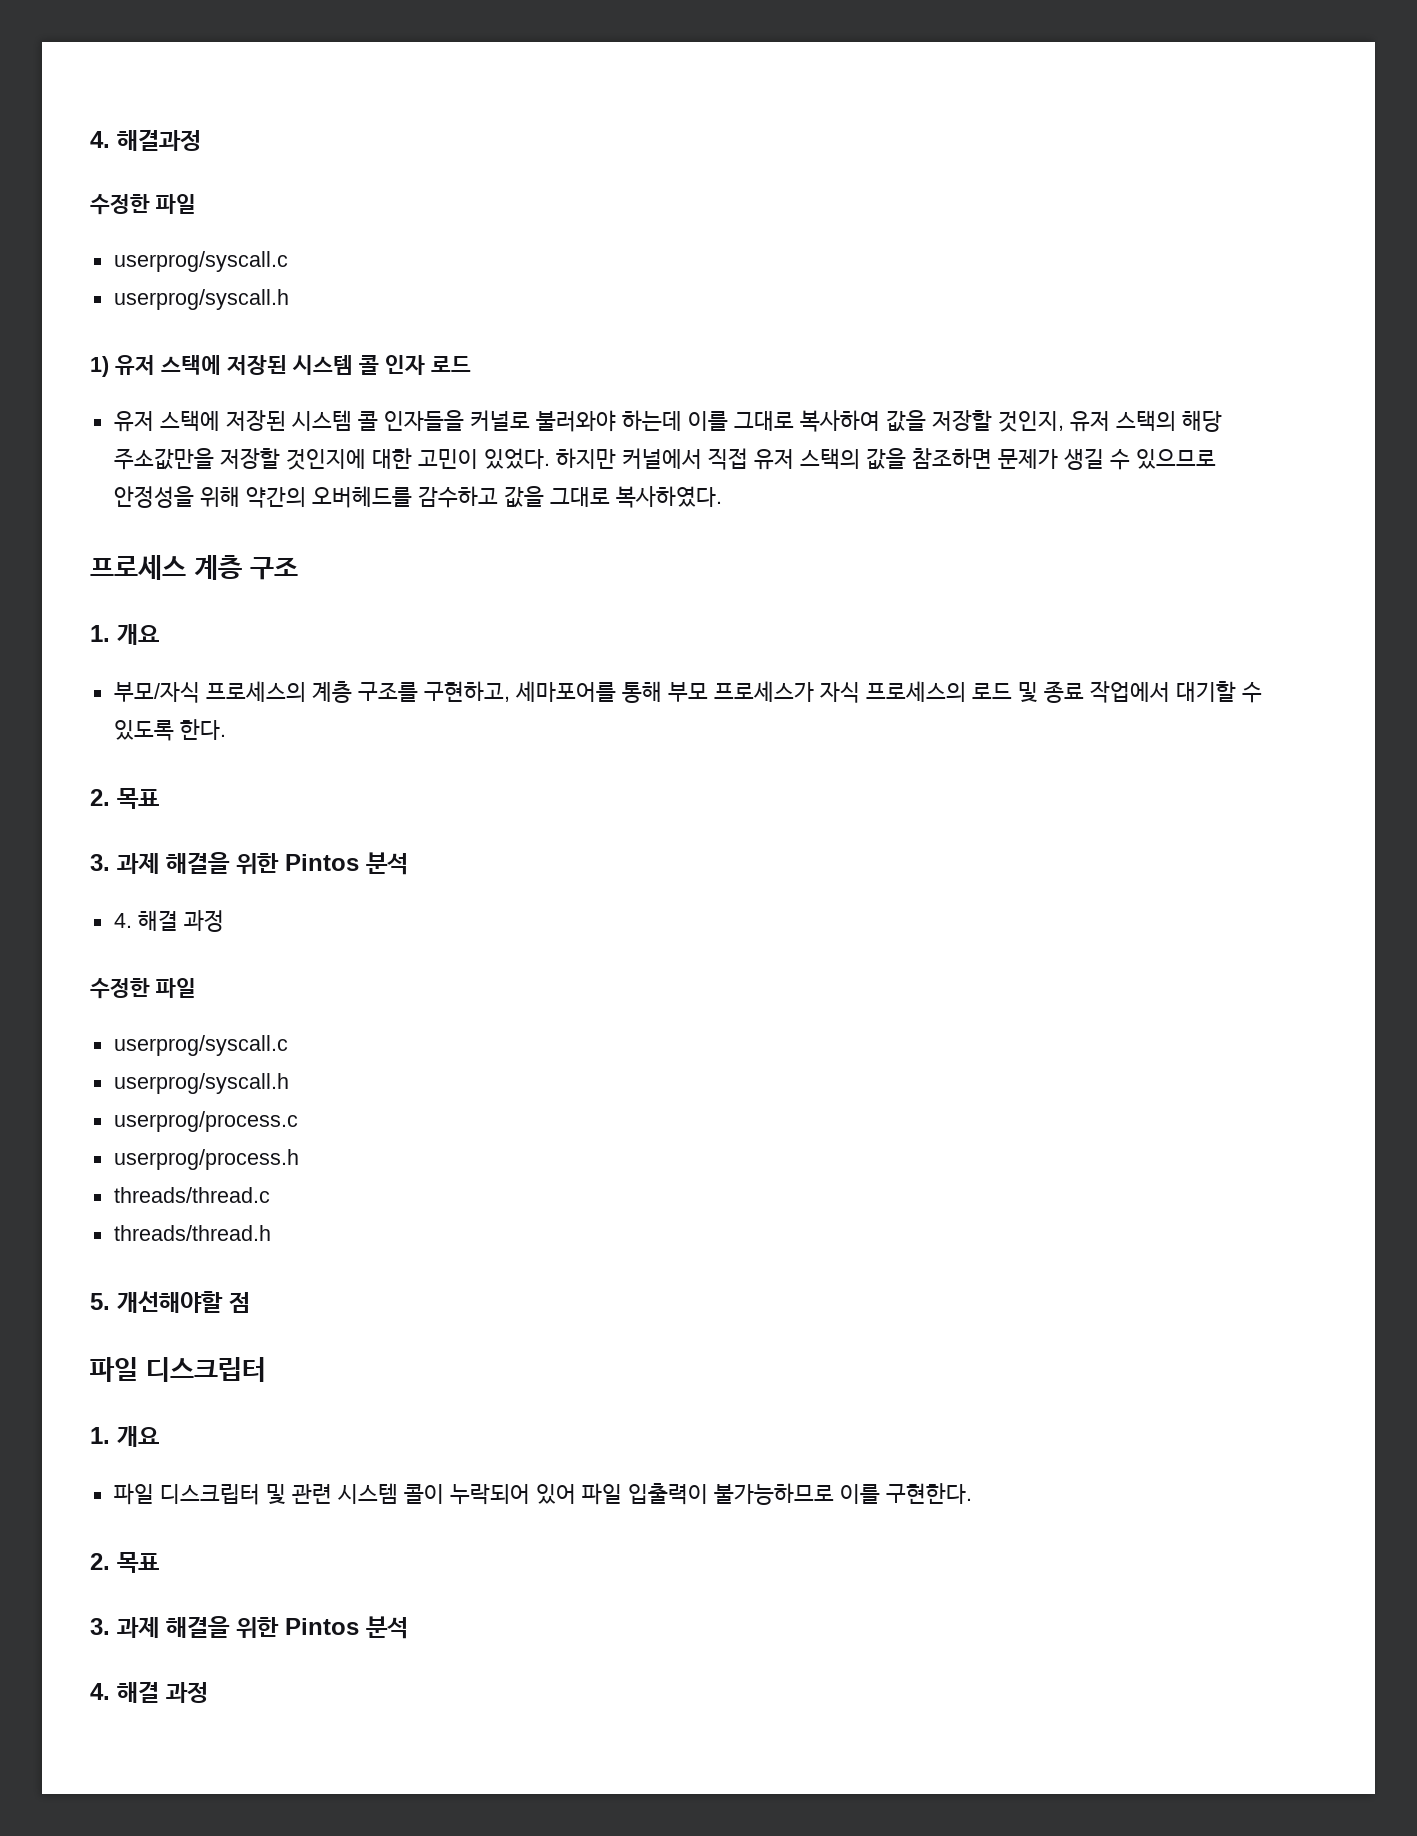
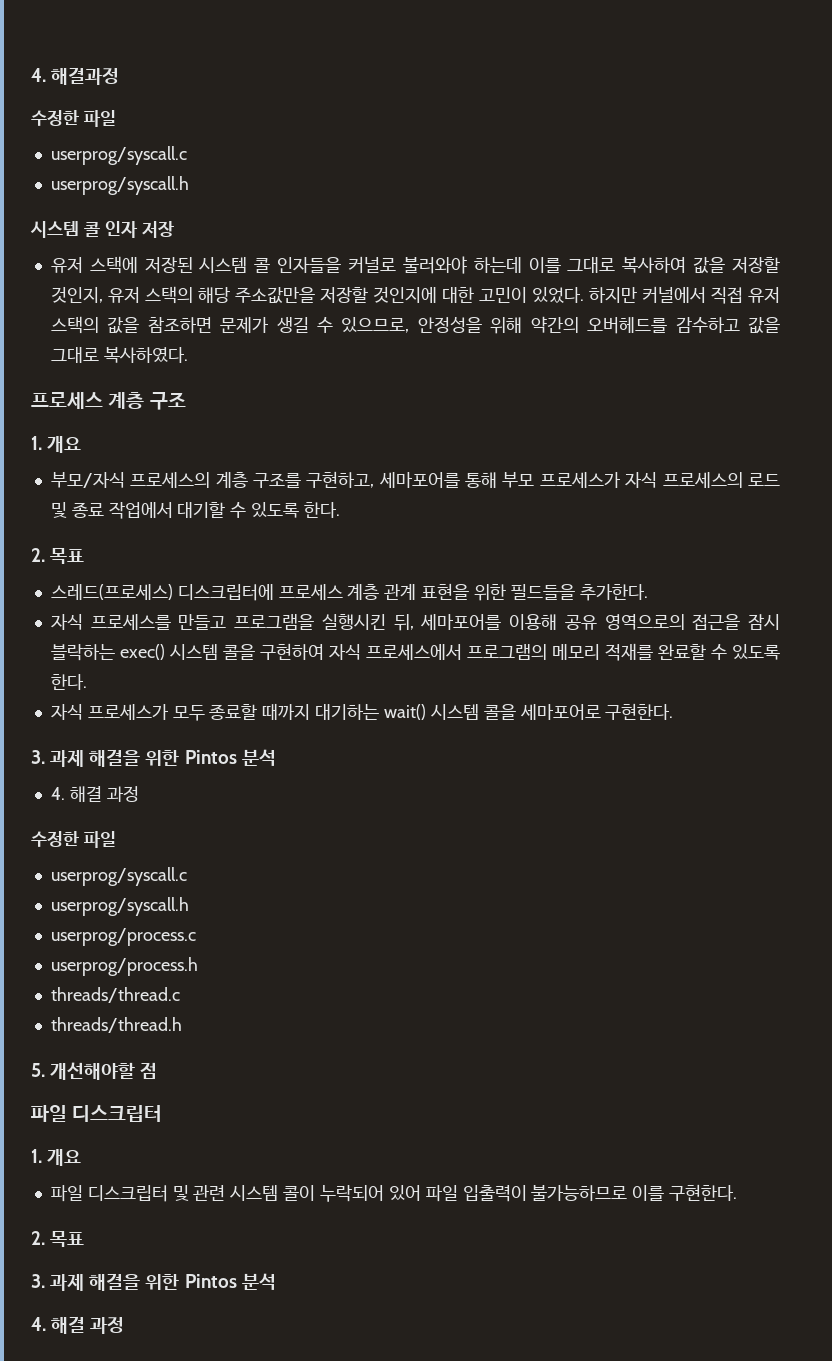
- 1) 유저 스택에 저장된 시스템 콜 인자 로드
+ 시스템 콜 인자 저장
- 하지만 커널에서 직접 유저 스택의 값을 참조하면 문제가 생길 수 있으므로 안정성을 위해 약간의 오버헤드를 감수하고 값을 그대로 복사하였다.
+ 하지만 커널에서 직접 유저 스택의 값을 참조하면 문제가 생길 수 있으므로, 안정성을 위해 약간의 오버헤드를 감수하고 값을 그대로 복사하였다.
+ 스레드(프로세스) 디스크립터에 프로세스 계층 관계 표현을 위한 필드들을 추가한다.
+ 자식 프로세스를 만들고 프로그램을 실행시킨 뒤, 세마포어를 이용해 공유 영역으로의 접근을 잠시 블락하는 exec() 시스템 콜을 구현하여 자식 프로세스에서 프로그램의 메모리 적재를 완료할 수 있도록 한다.
+ 자식 프로세스가 모두 종료할 때까지 대기하는 wait() 시스템 콜을 세마포어로 구현한다.

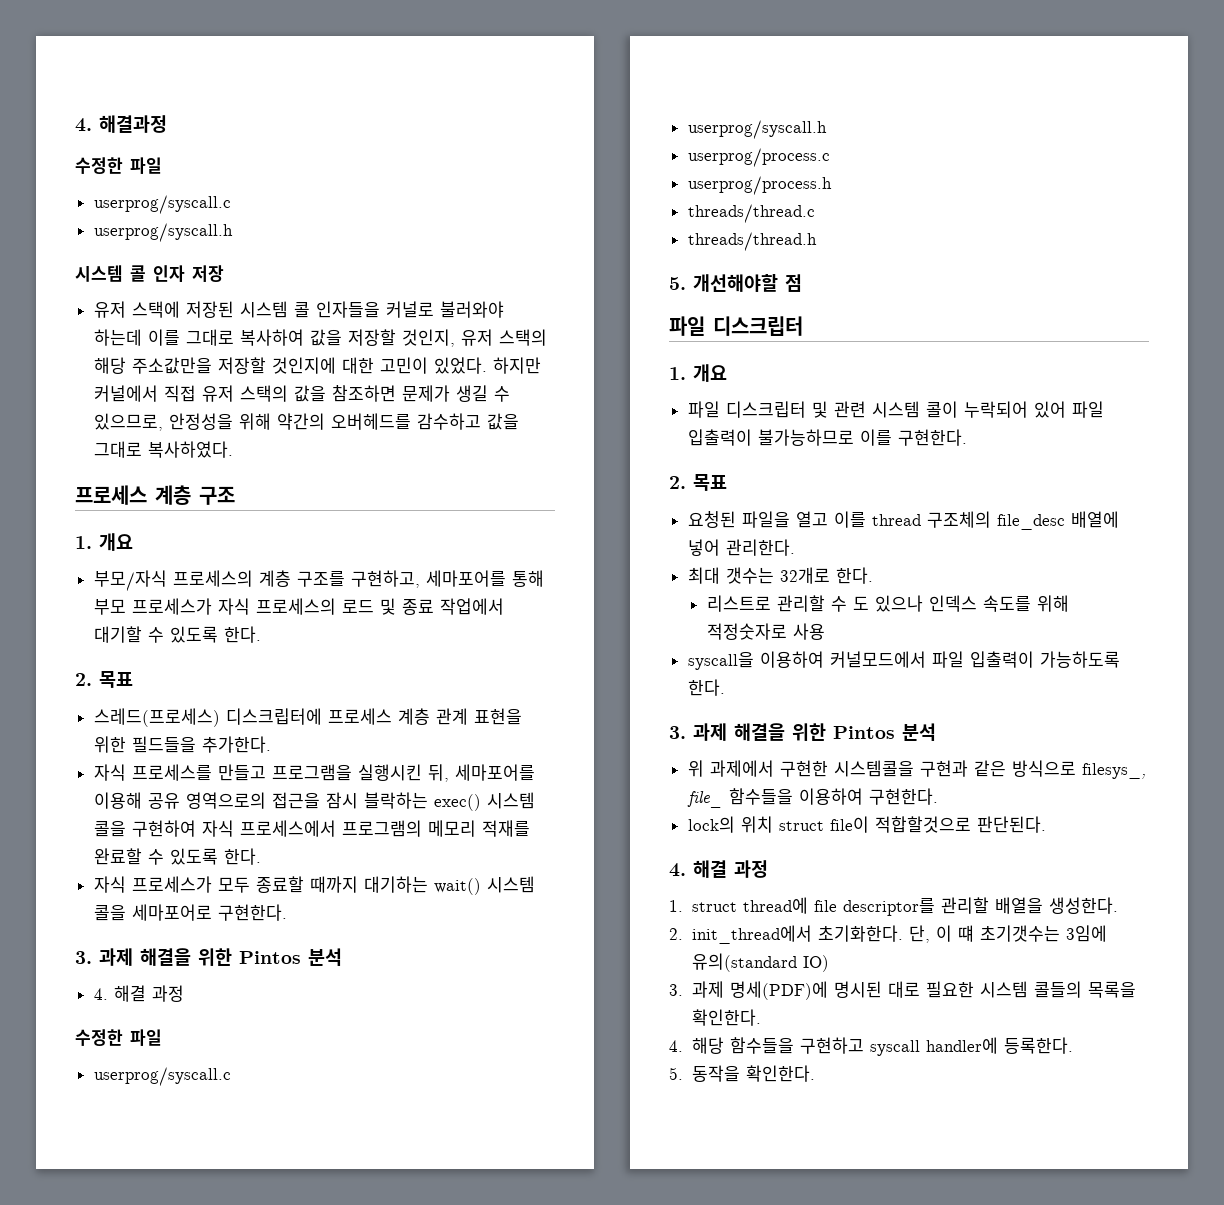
  파일 디스크립터 및 관련 시스템 콜이 누락되어 있어 파일 입출력이 불가능하므로 이를 구현한다.
  2. 목표
+ 요청된 파일을 열고 이를 thread 구조체의 file_desc 배열에 넣어 관리한다.
+ 최대 갯수는 32개로 한다.
+ 리스트로 관리할 수 도 있으나 인덱스 속도를 위해 적정숫자로 사용
+ syscall을 이용하여 커널모드에서 파일 입출력이 가능하도록 한다.
  3. 과제 해결을 위한 Pintos 분석
+ 위 과제에서 구현한 시스템콜을 구현과 같은 방식으로 filesys_, file_ 함수들을 이용하여 구현한다.
+ lock의 위치 struct file이 적합할것으로 판단된다.
  4. 해결 과정
+ 1. struct thread에 file descriptor를 관리할 배열을 생성한다.
+ 2. init_thread에서 초기화한다. 단, 이 떄 초기갯수는 3임에 유의(standard IO)
+ 3. 과제 명세(PDF)에 명시된 대로 필요한 시스템 콜들의 목록을 확인한다.
+ 4. 해당 함수들을 구현하고 syscall handler에 등록한다.
+ 5. 동작을 확인한다.

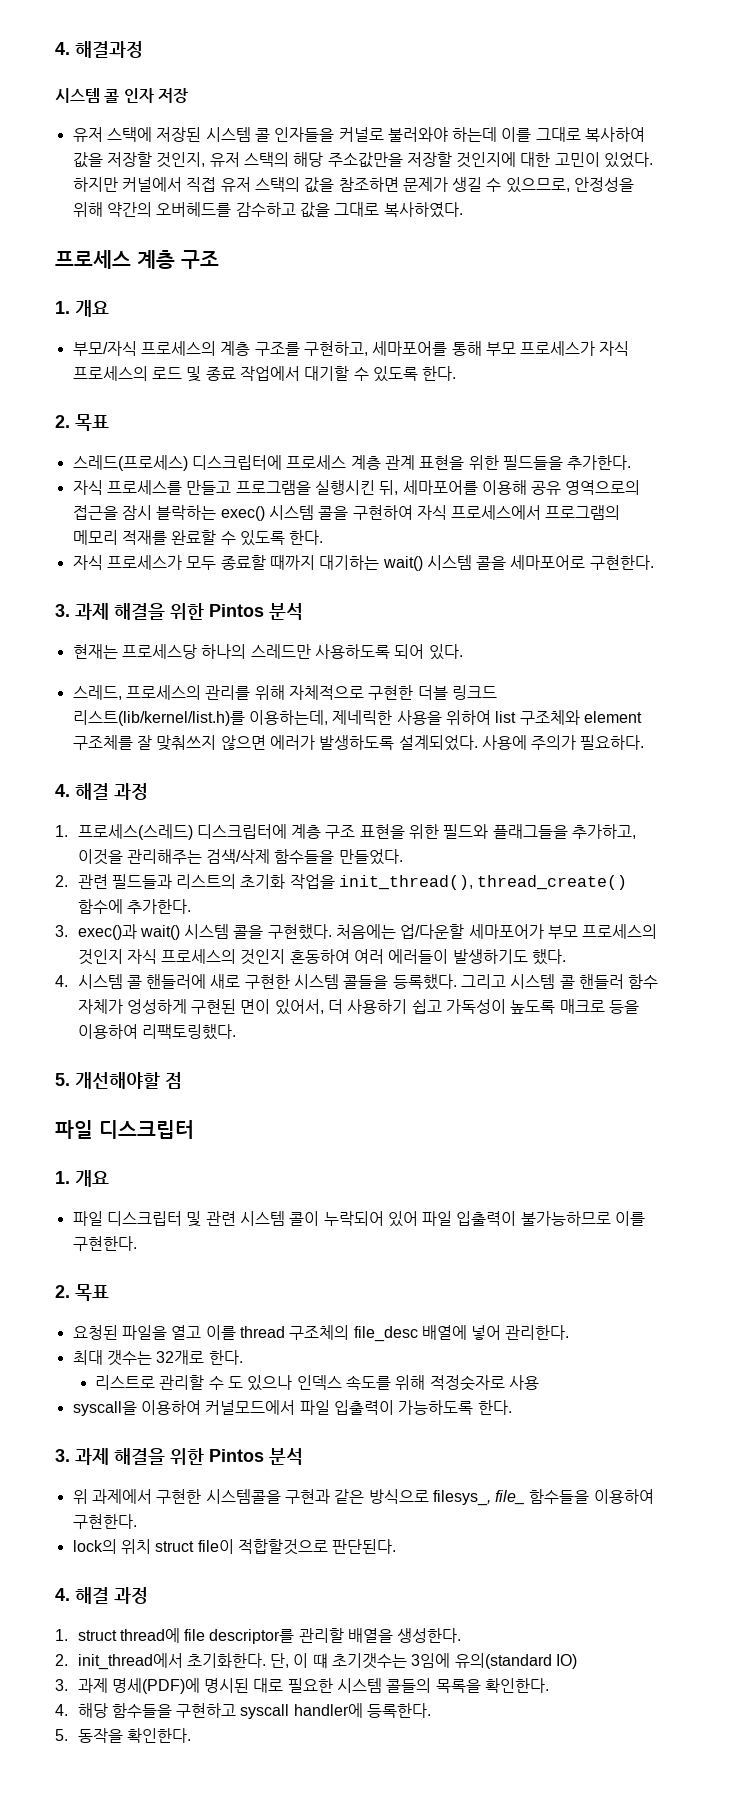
  4. 해결과정
- 수정한 파일
- userprog/syscall.c
- userprog/syscall.h
  자식 프로세스가 모두 종료할 때까지 대기하는 wait() 시스템 콜을 세마포어로 구현한다.
  3. 과제 해결을 위한 Pintos 분석
+ 현재는 프로세스당 하나의 스레드만 사용하도록 되어 있다.
+ 스레드, 프로세스의 관리를 위해 자체적으로 구현한 더블 링크드 리스트(lib/kernel/list.h)를 이용하는데, 제네릭한 사용을 위하여 list 구조체와 element 구조체를 잘 맞춰쓰지 않으면 에러가 발생하도록 설계되었다. 사용에 주의가 필요하다.
  4. 해결 과정
- 수정한 파일
- userprog/syscall.c
- userprog/syscall.h
- userprog/process.c
- userprog/process.h
- threads/thread.c
- threads/thread.h
+ 1. 프로세스(스레드) 디스크립터에 계층 구조 표현을 위한 필드와 플래그들을 추가하고, 이것을 관리해주는 검색/삭제 함수들을 만들었다.
+ 2. 관련 필드들과 리스트의 초기화 작업을 init_thread(), thread_create() 함수에 추가한다.
+ 3. exec()과 wait() 시스템 콜을 구현했다. 처음에는 업/다운할 세마포어가 부모 프로세스의 것인지 자식 프로세스의 것인지 혼동하여 여러 에러들이 발생하기도 했다.
+ 4. 시스템 콜 핸들러에 새로 구현한 시스템 콜들을 등록했다. 그리고 시스템 콜 핸들러 함수 자체가 엉성하게 구현된 면이 있어서, 더 사용하기 쉽고 가독성이 높도록 매크로 등을 이용하여 리팩토링했다.

